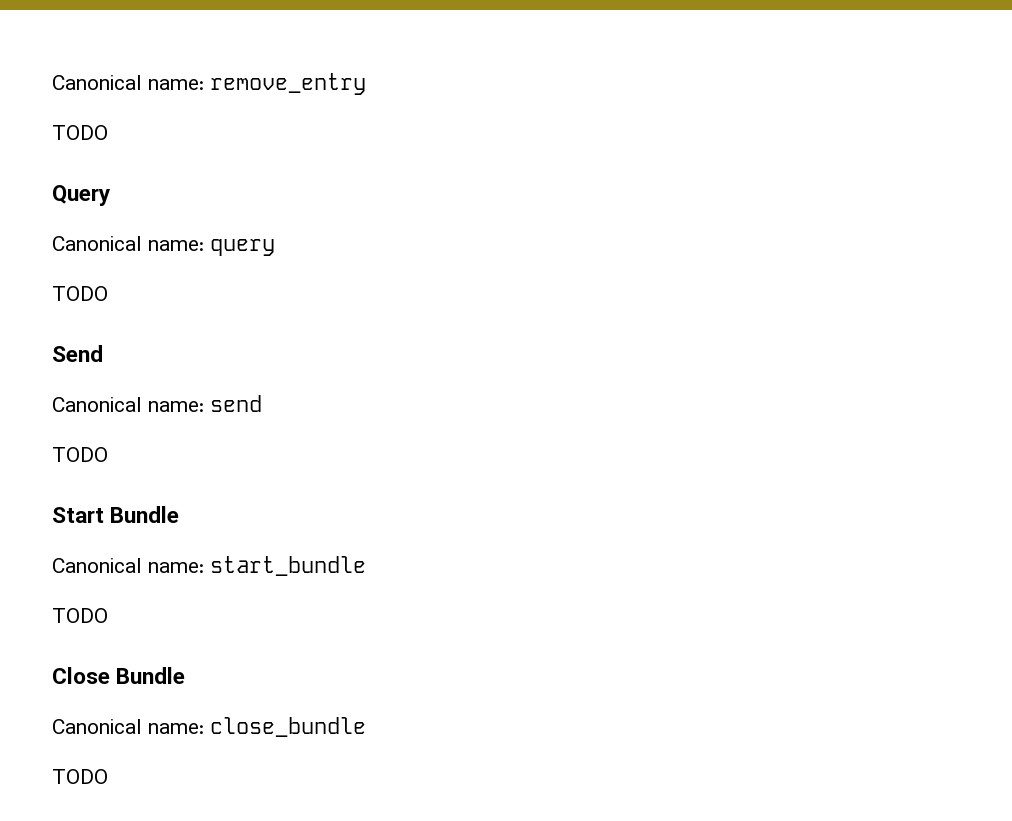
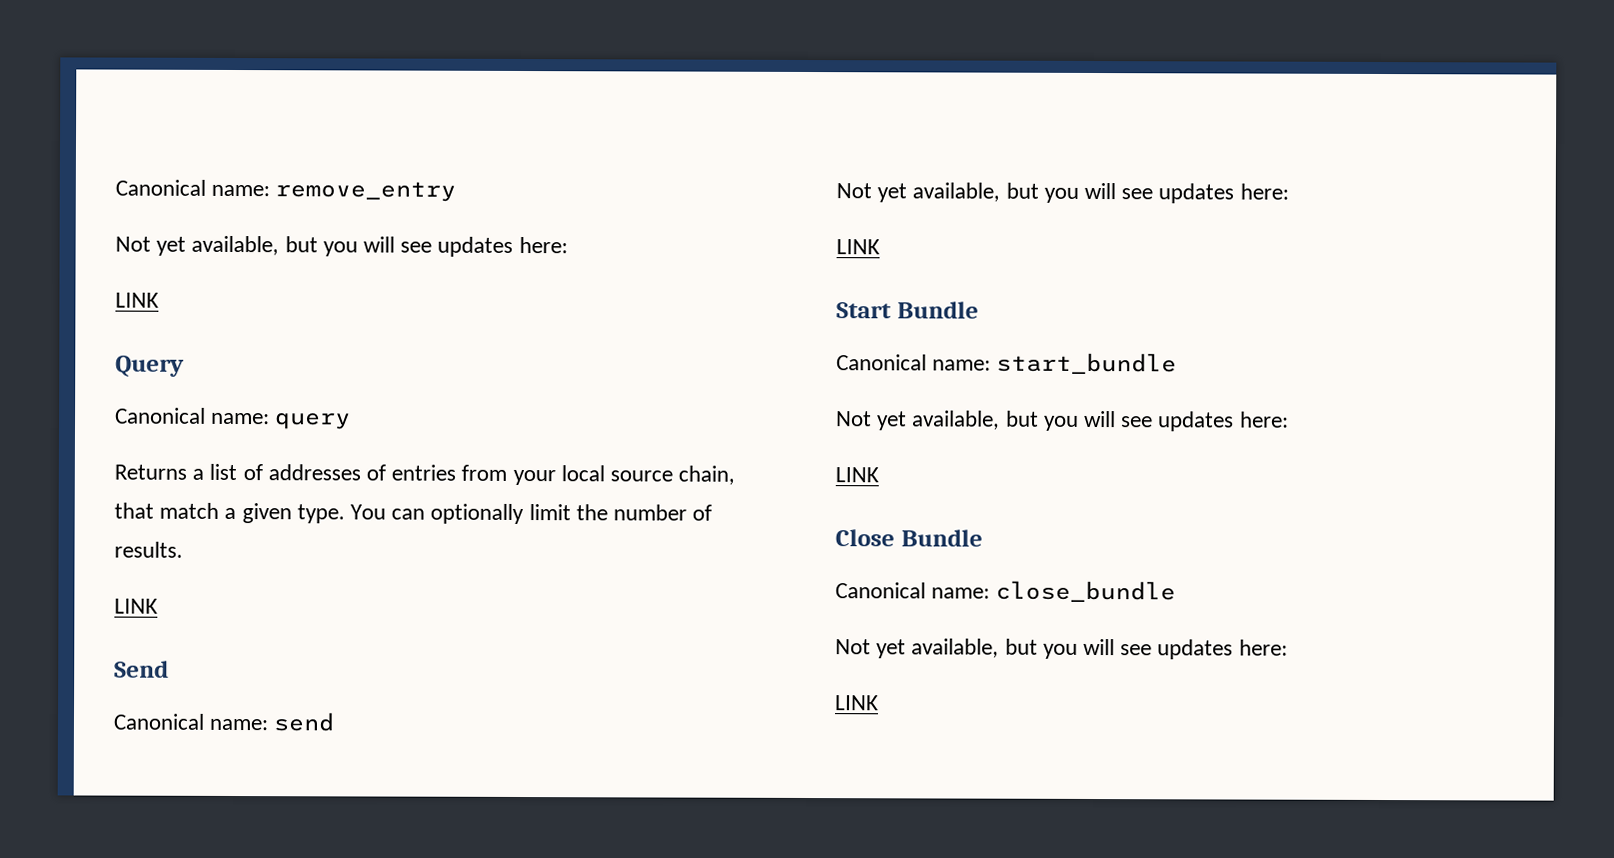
  Canonical name: remove_entry
- TODO
+ Not yet available, but you will see updates here:
+ LINK
  Query
  Canonical name: query
- TODO
+ Returns a list of addresses of entries from your local source chain, that match a given type. You can optionally limit the number of results.
+ LINK
  Send
  Canonical name: send
- TODO
+ Not yet available, but you will see updates here:
+ LINK
  Canonical name: start_bundle
- TODO
+ Not yet available, but you will see updates here:
+ LINK
  Canonical name: close_bundle
- TODO
+ Not yet available, but you will see updates here:
+ LINK

